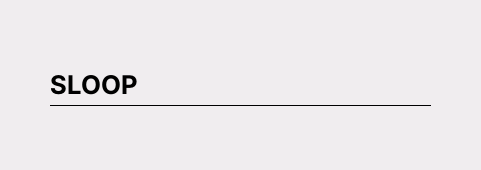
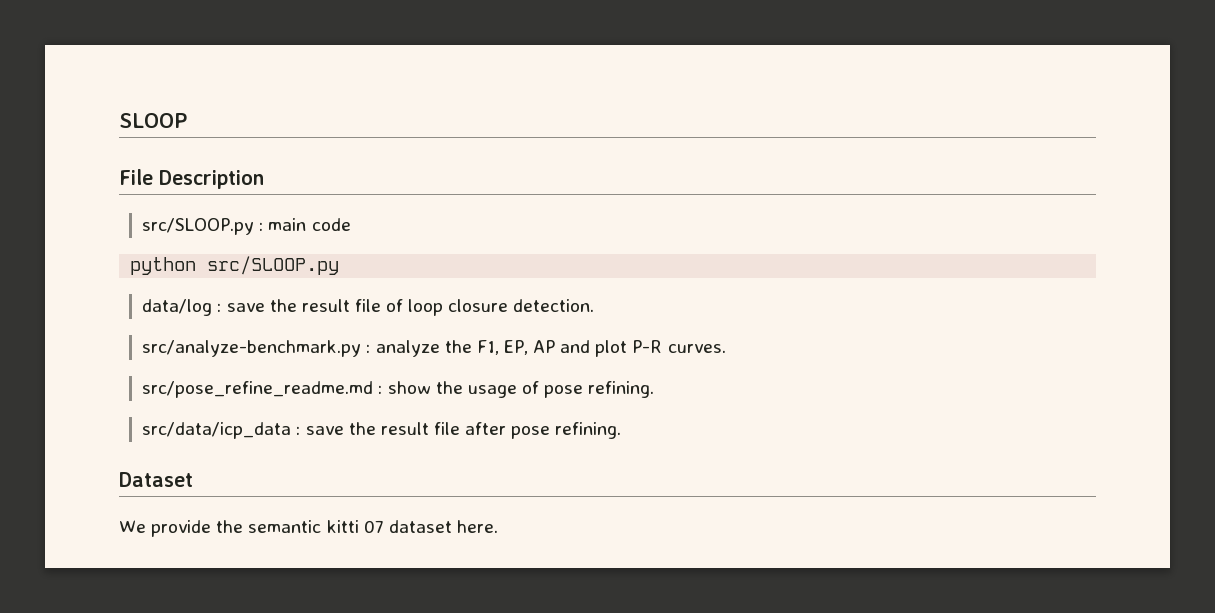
+ File Description
+ src/SLOOP.py : main code
+ python src/SLOOP.py
+ data/log : save the result file of loop closure detection.
+ src/analyze-benchmark.py : analyze the F1, EP, AP and plot P-R curves.
+ src/pose_refine_readme.md : show the usage of pose refining.
+ src/data/icp_data : save the result file after pose refining.
+ Dataset
+ We provide the semantic kitti 07 dataset here.

